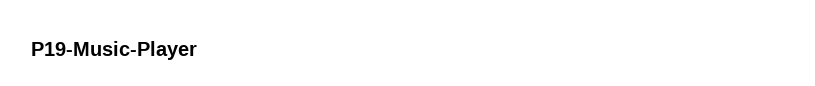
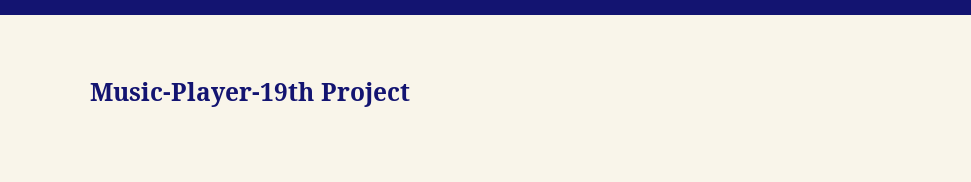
- P19-Music-Player
+ Music-Player-19th Project

